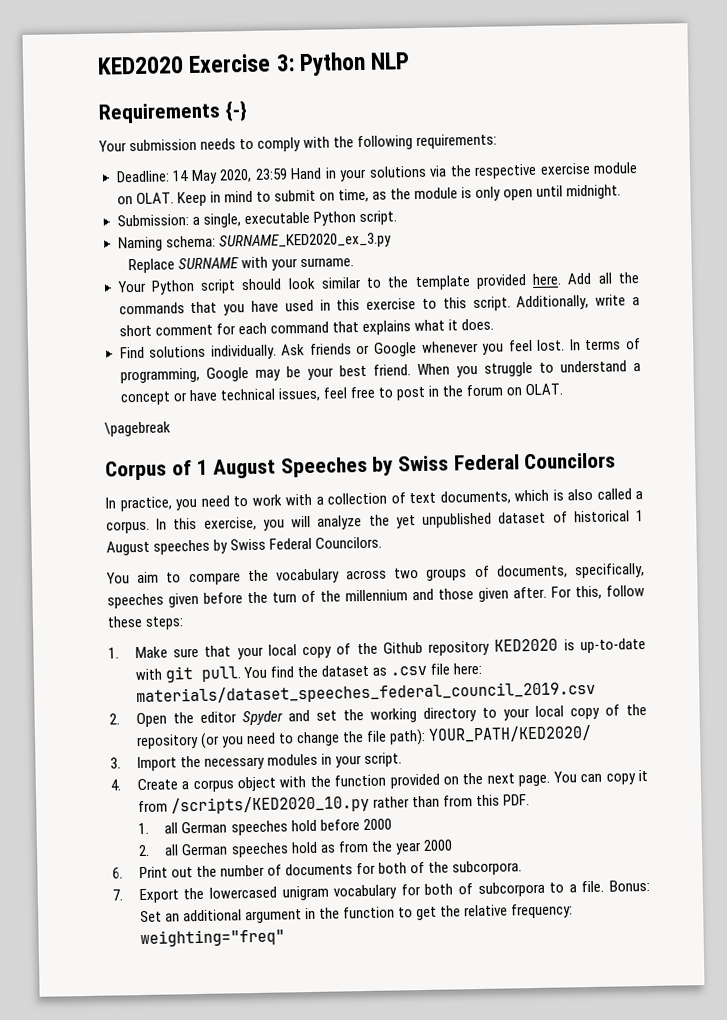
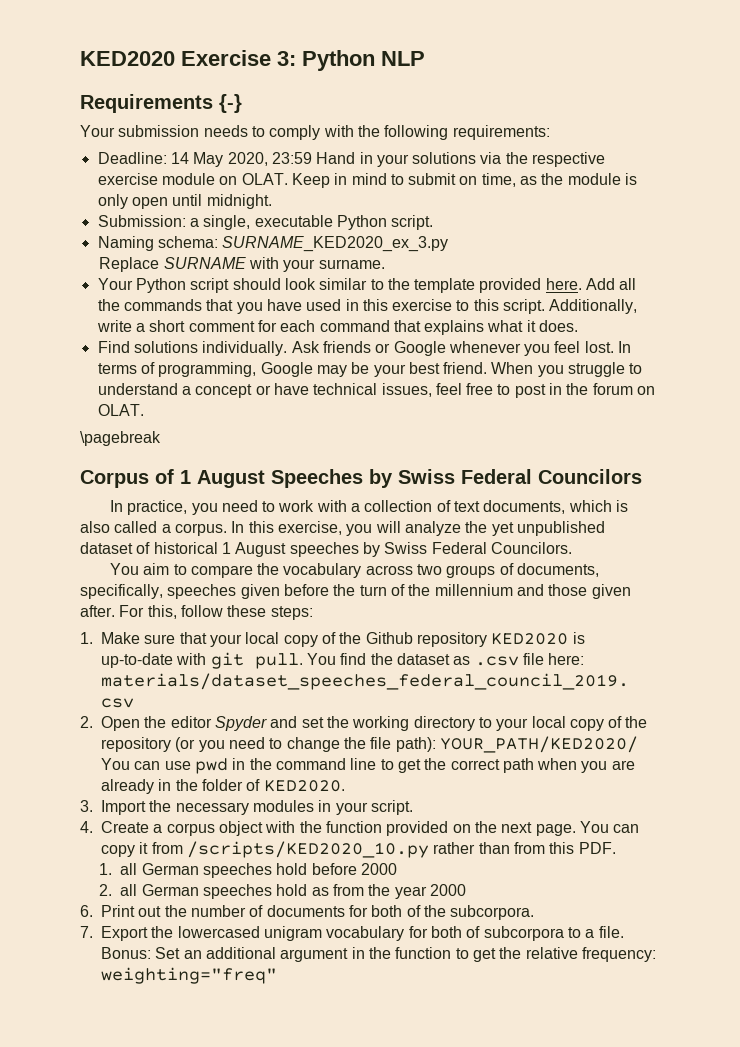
- 2. Open the editor Spyder and set the working directory to your local copy of the repository (or you need to change the file path): YOUR_PATH/KED2020/
+ 2. Open the editor Spyder and set the working directory to your local copy of the repository (or you need to change the file path): YOUR_PATH/KED2020/ You can use pwd in the command line to get the correct path when you are already in the folder of KED2020.

